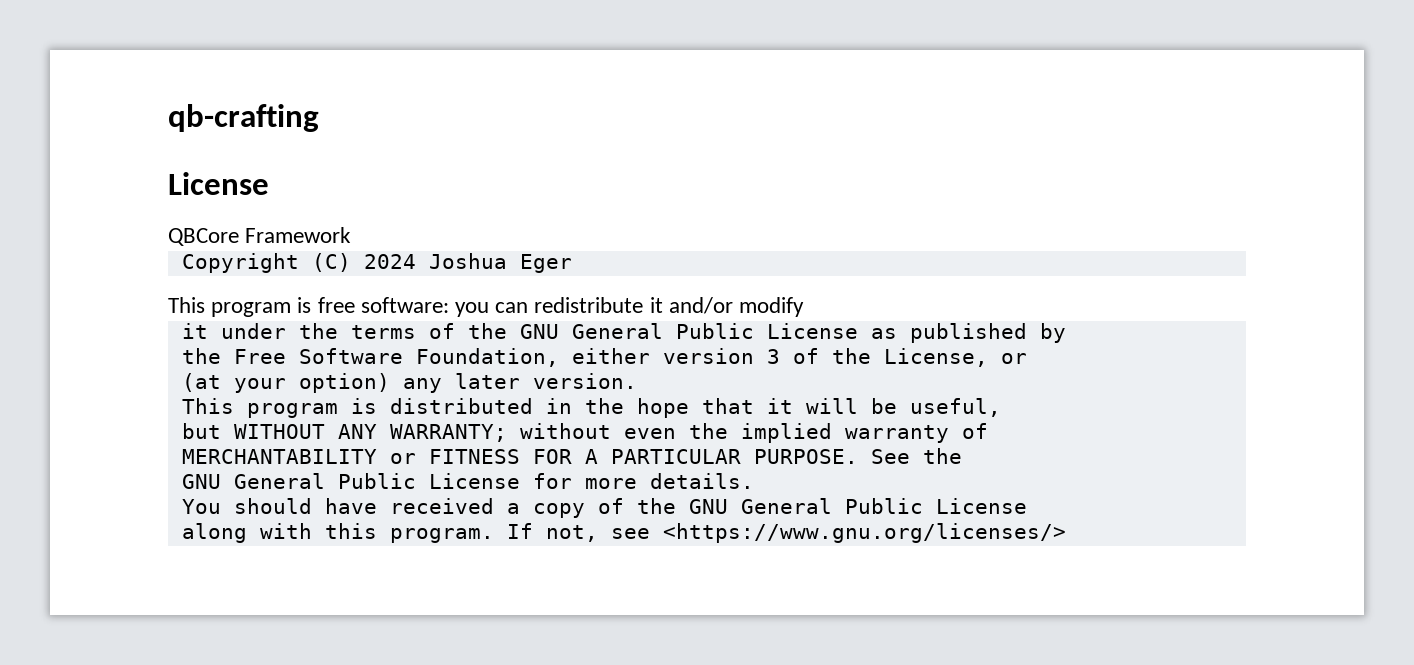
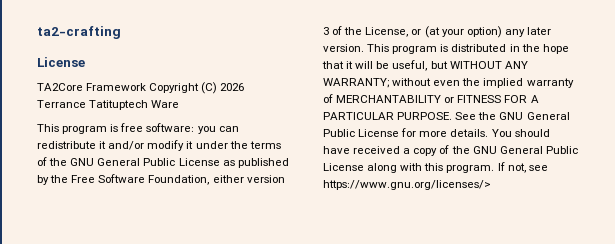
- qb-crafting
+ ta2-crafting
  License
- QBCore Framework
- Copyright (C) 2024 Joshua Eger
+ TA2Core Framework Copyright (C) 2026 Terrance Tatituptech Ware
- you can redistribute it and/or modify
- it under the terms of the GNU General Public License as published by
- the Free Software Foundation, either version 3 of the License, or
- (at your option) any later version.
- This program is distributed in the hope that it will be useful,
- but WITHOUT ANY WARRANTY;
+ you can redistribute it and/or modify it under the terms of the GNU General Public License as published by the Free Software Foundation, either version 3 of the License, or (at your option) any later version. This program is distributed in the hope that it will be useful, but WITHOUT ANY WARRANTY;
- without even the implied warranty of
- MERCHANTABILITY or FITNESS FOR A PARTICULAR PURPOSE.
+ without even the implied warranty of MERCHANTABILITY or FITNESS FOR A PARTICULAR PURPOSE.
- See the
- GNU General Public License for more details.
- You should have received a copy of the GNU General Public License
- along with this program.
+ See the GNU General Public License for more details. You should have received a copy of the GNU General Public License along with this program.
- If not, see <https://www.gnu.org/licenses/>
+ If not, see https://www.gnu.org/licenses/>

